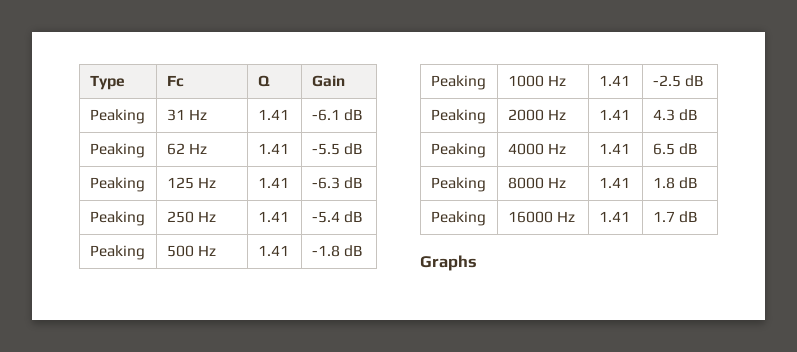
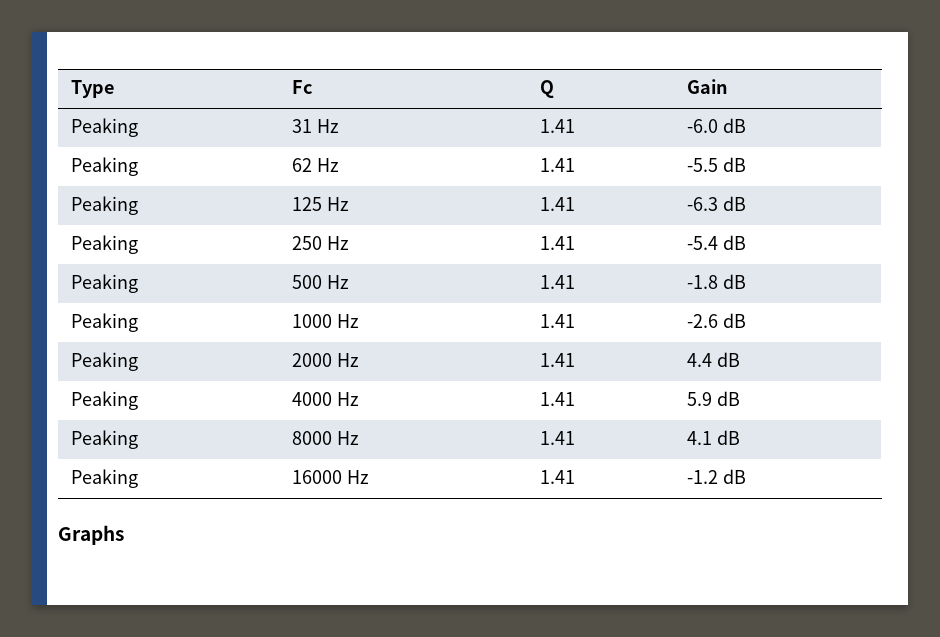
- Peaking | 31 Hz | 1.41 | -6.1 dB
+ Peaking | 31 Hz | 1.41 | -6.0 dB
- Peaking | 1000 Hz | 1.41 | -2.5 dB
+ Peaking | 1000 Hz | 1.41 | -2.6 dB
- Peaking | 2000 Hz | 1.41 | 4.3 dB
+ Peaking | 2000 Hz | 1.41 | 4.4 dB
- Peaking | 4000 Hz | 1.41 | 6.5 dB
+ Peaking | 4000 Hz | 1.41 | 5.9 dB
- Peaking | 8000 Hz | 1.41 | 1.8 dB
+ Peaking | 8000 Hz | 1.41 | 4.1 dB
- Peaking | 16000 Hz | 1.41 | 1.7 dB
+ Peaking | 16000 Hz | 1.41 | -1.2 dB

